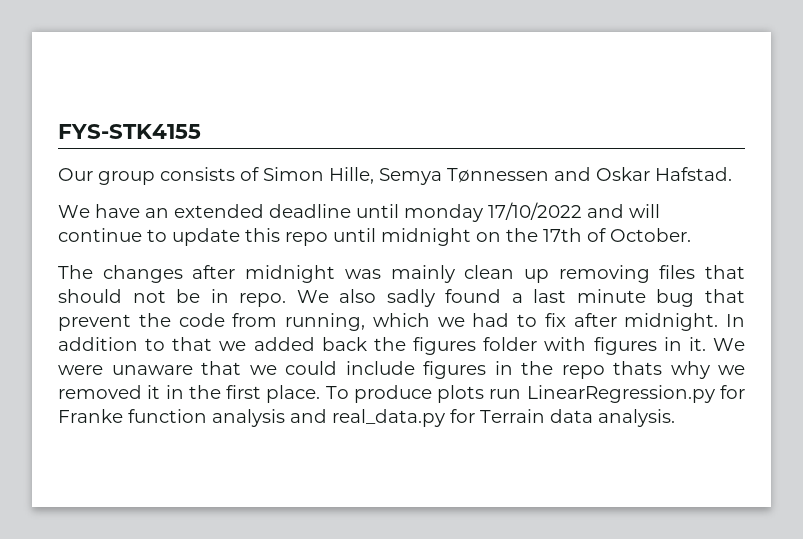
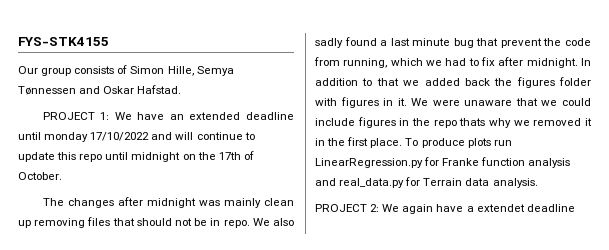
- We have an extended deadline until monday 17/10/2022 and will continue to update this repo until midnight on the 17th of October.
+ PROJECT 1: We have an extended deadline until monday 17/10/2022 and will continue to update this repo until midnight on the 17th of October.
+ PROJECT 2: We again have a extendet deadline

